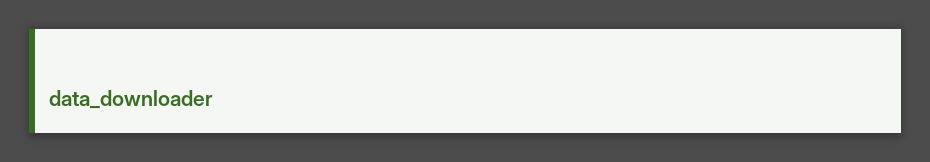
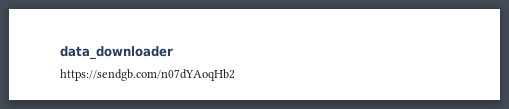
+ https://sendgb.com/n07dYAoqHb2

